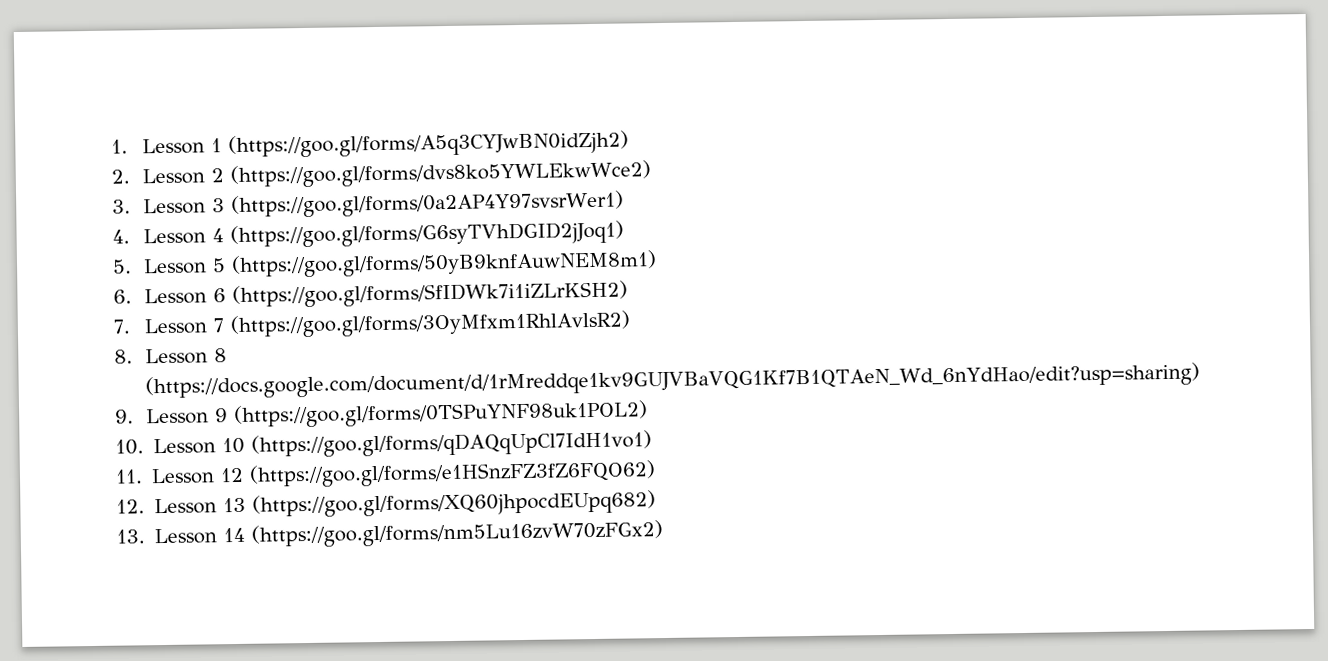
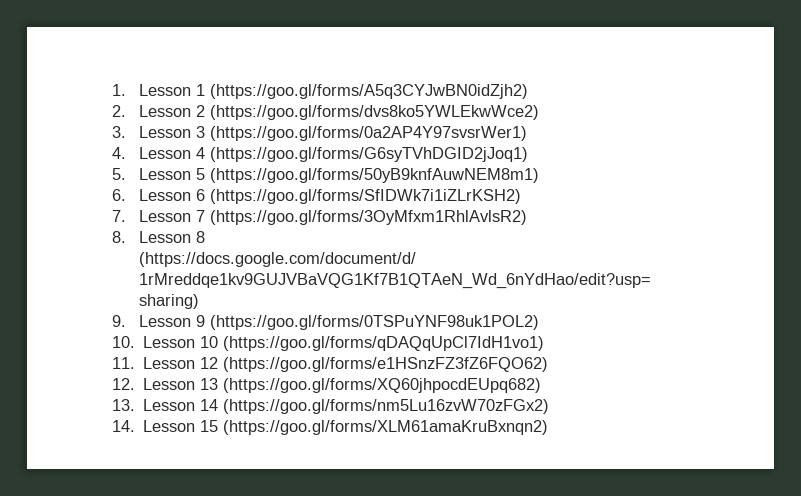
+ 14. Lesson 15 (https://goo.gl/forms/XLM61amaKruBxnqn2)

